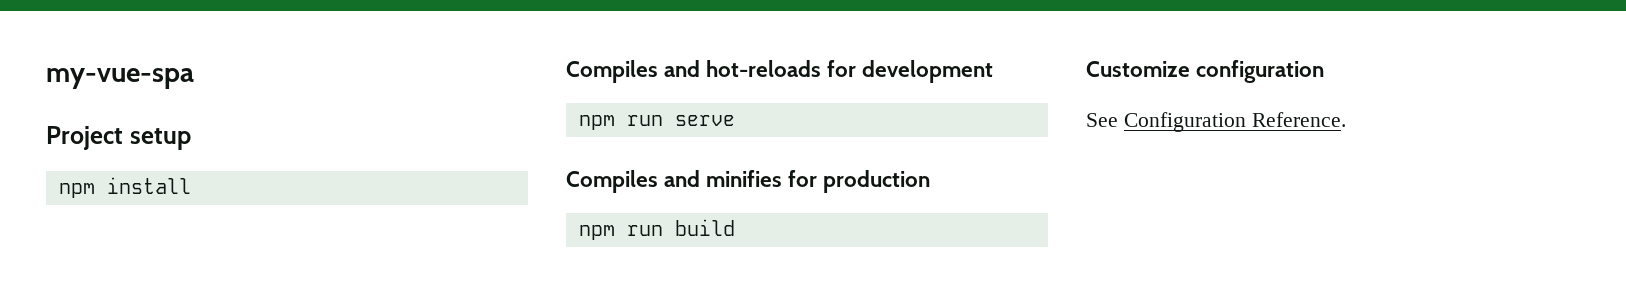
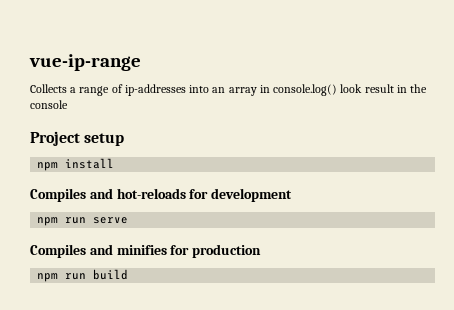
- my-vue-spa
+ vue-ip-range
+ Collects a range of ip-addresses into an array in console.log() look result in the console
- Customize configuration
- See Configuration Reference.

